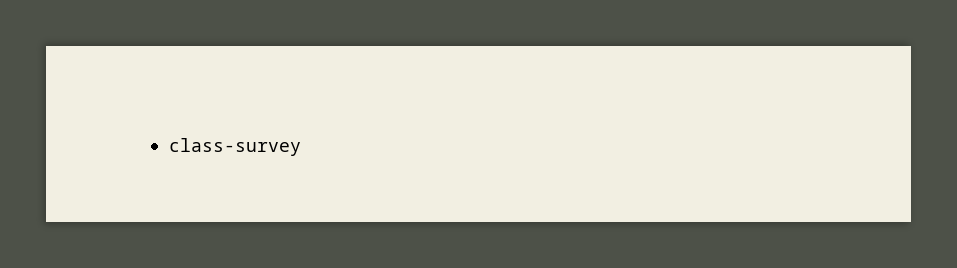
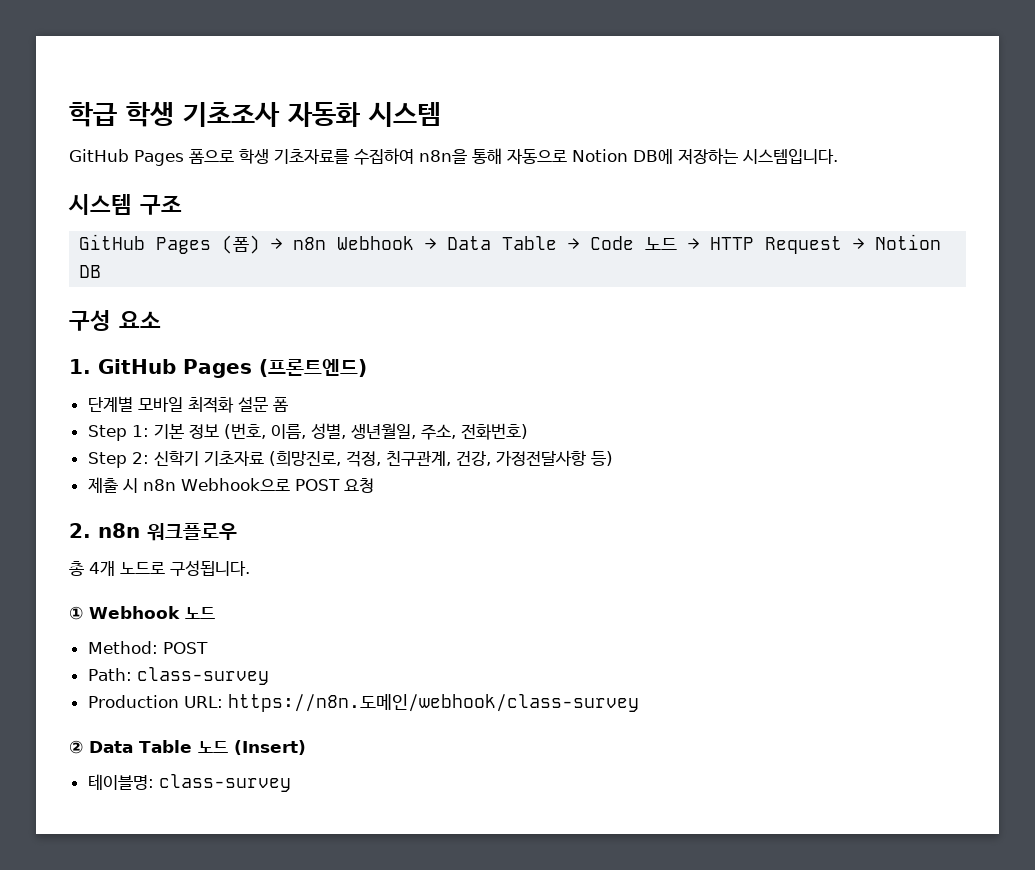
- class-survey
+ 학급 학생 기초조사 자동화 시스템
+ GitHub Pages 폼으로 학생 기초자료를 수집하여 n8n을 통해 자동으로 Notion DB에 저장하는 시스템입니다.
+ 시스템 구조
+ GitHub Pages (폼) → n8n Webhook → Data Table → Code 노드 → HTTP Request → Notion DB
+ 구성 요소
+ 1. GitHub Pages (프론트엔드)
+ 단계별 모바일 최적화 설문 폼
+ Step 1: 기본 정보 (번호, 이름, 성별, 생년월일, 주소, 전화번호)
+ Step 2: 신학기 기초자료 (희망진로, 걱정, 친구관계, 건강, 가정전달사항 등)
+ 제출 시 n8n Webhook으로 POST 요청
+ 2. n8n 워크플로우
+ 총 4개 노드로 구성됩니다.
+ ① Webhook 노드
+ Method: POST
+ Path: class-survey
+ Production URL: https://n8n.도메인/webhook/class-survey
+ ② Data Table 노드 (Insert)
+ 테이블명: class-survey

